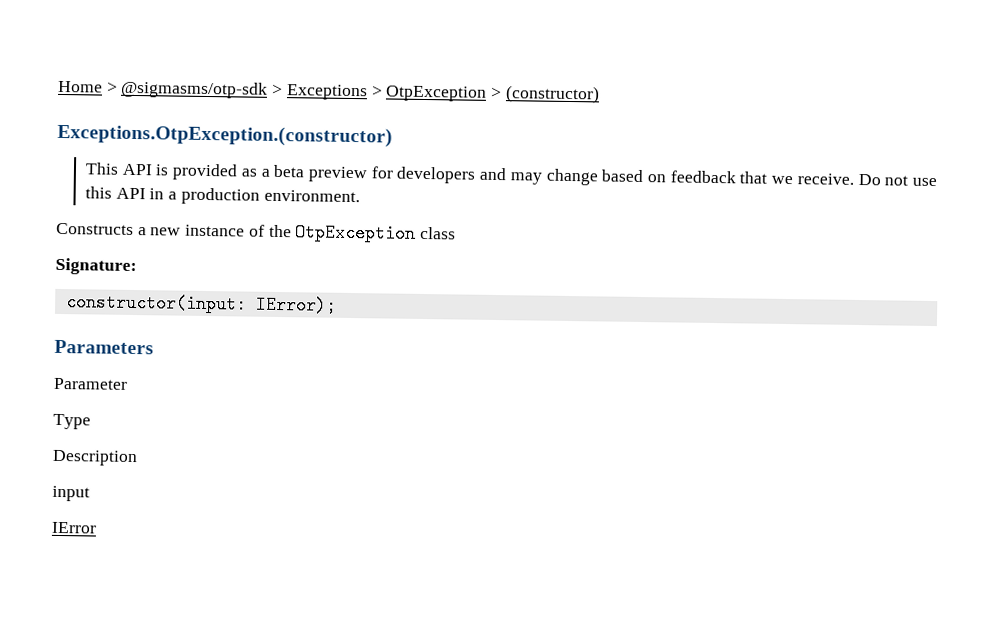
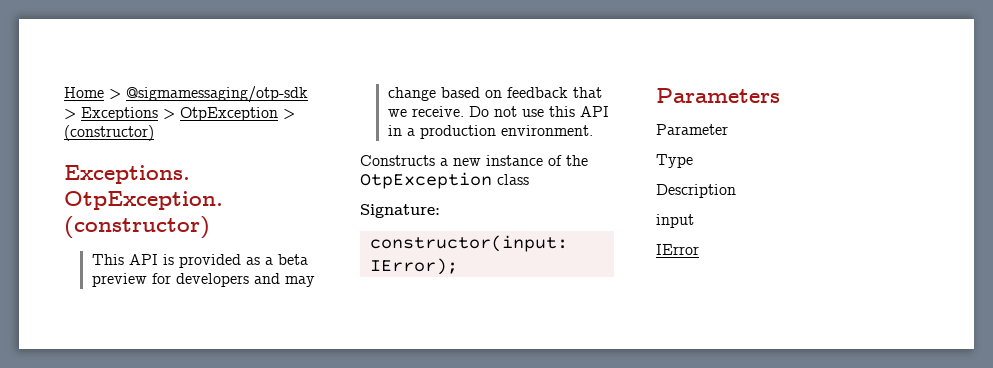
- Home > @sigmasms/otp-sdk > Exceptions > OtpException > (constructor)
+ Home > @sigmamessaging/otp-sdk > Exceptions > OtpException > (constructor)

